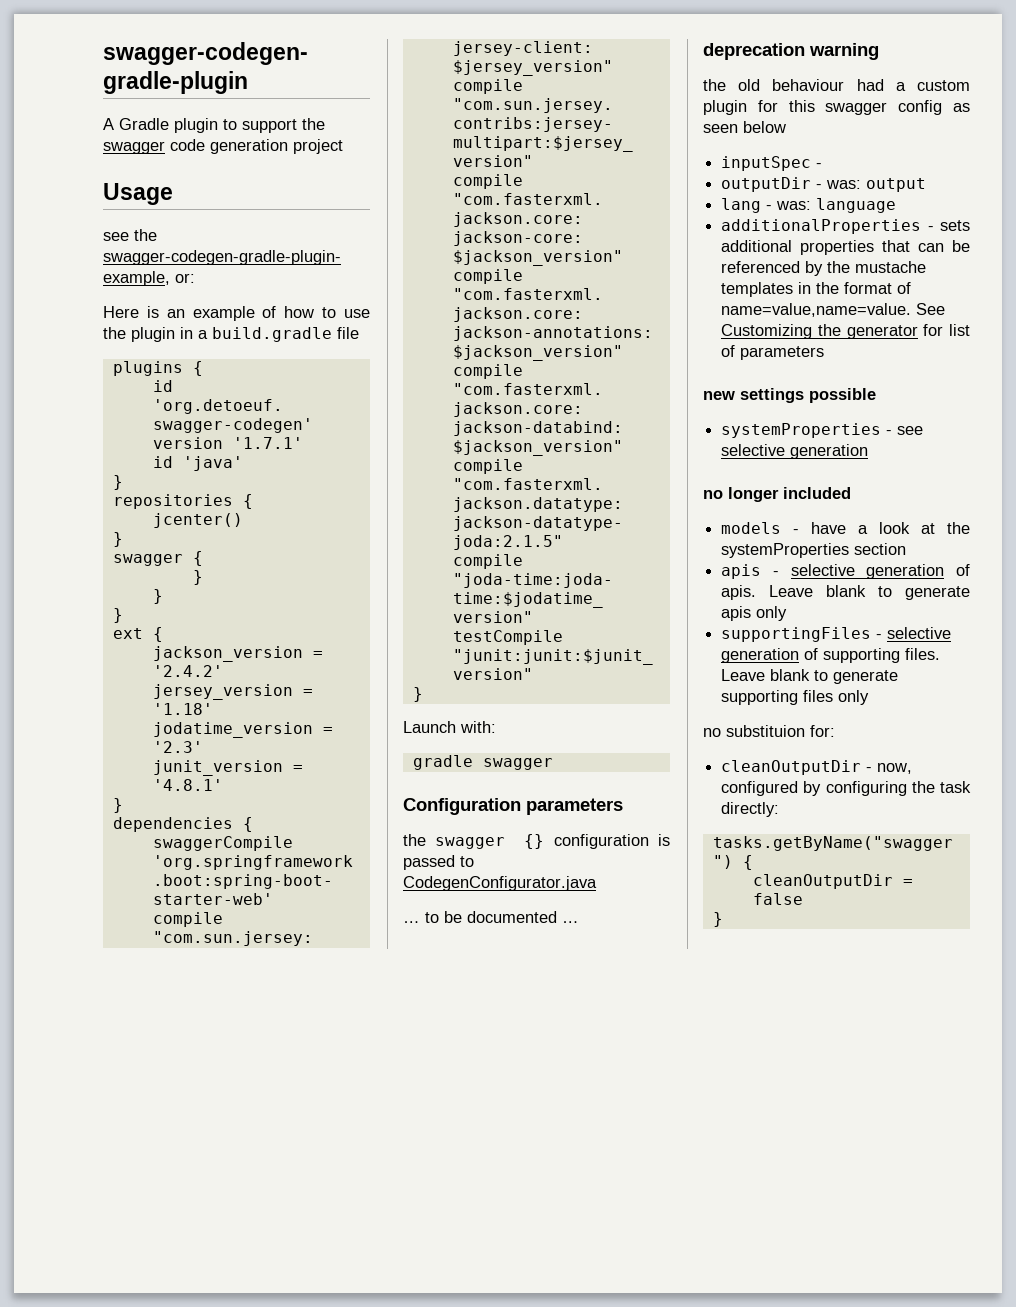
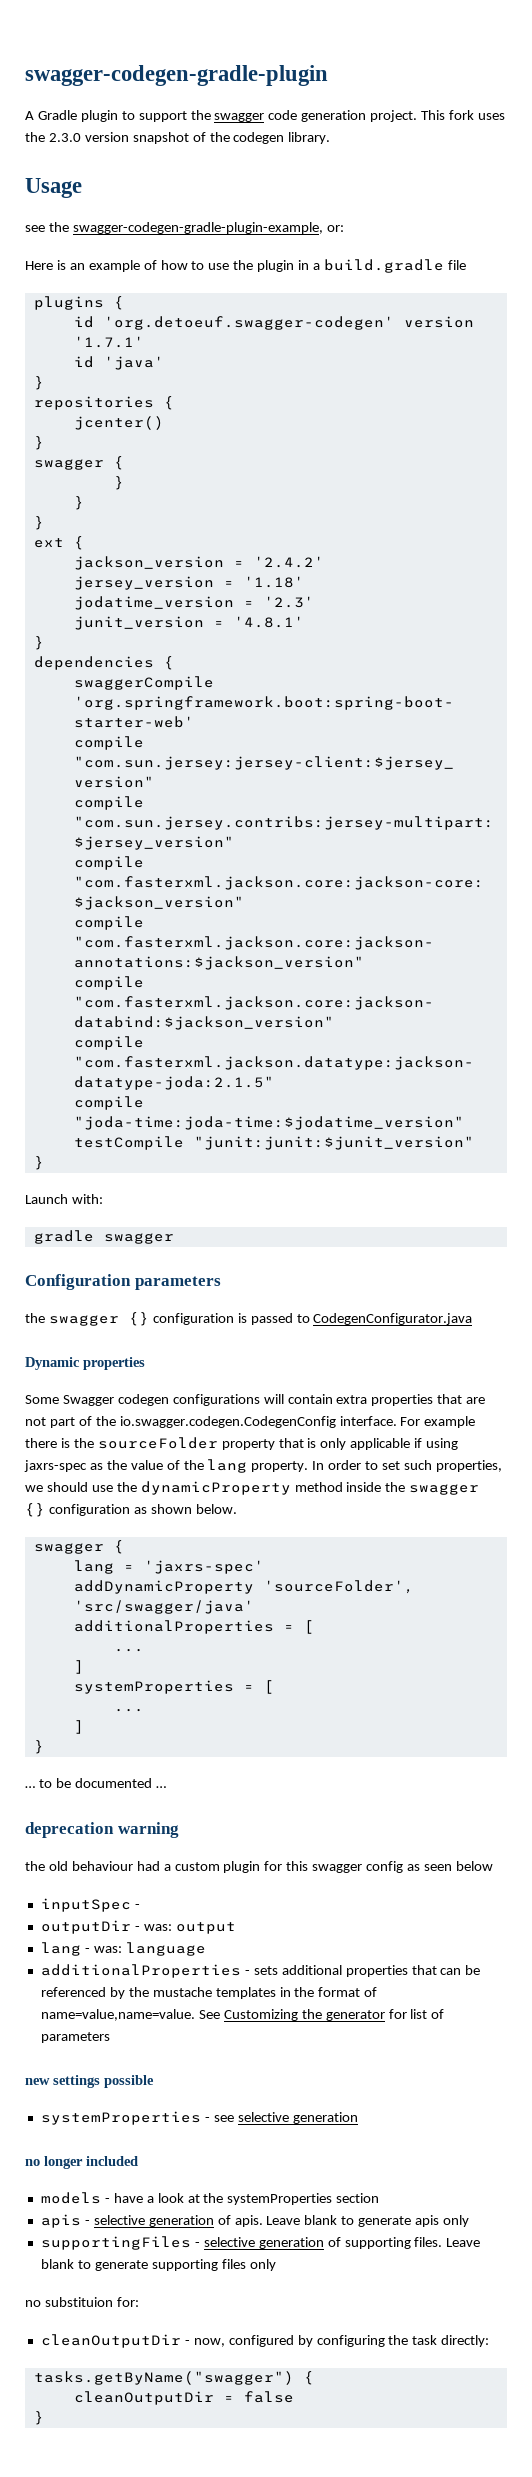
- A Gradle plugin to support the swagger code generation project
+ A Gradle plugin to support the swagger code generation project. This fork uses the 2.3.0 version snapshot of the codegen library.
+ Dynamic properties
+ Some Swagger codegen configurations will contain extra properties that are not part of the io.swagger.codegen.CodegenConfig interface. For example there is the sourceFolder property that is only applicable if using jaxrs-spec as the value of the lang property. In order to set such properties, we should use the dynamicProperty method inside the swagger {} configuration as shown below.
+ swagger {
+ lang = 'jaxrs-spec'
+ addDynamicProperty 'sourceFolder', 'src/swagger/java'
+ additionalProperties = [
+ ...
+ ]
+ systemProperties = [
+ ...
+ ]
+ }

